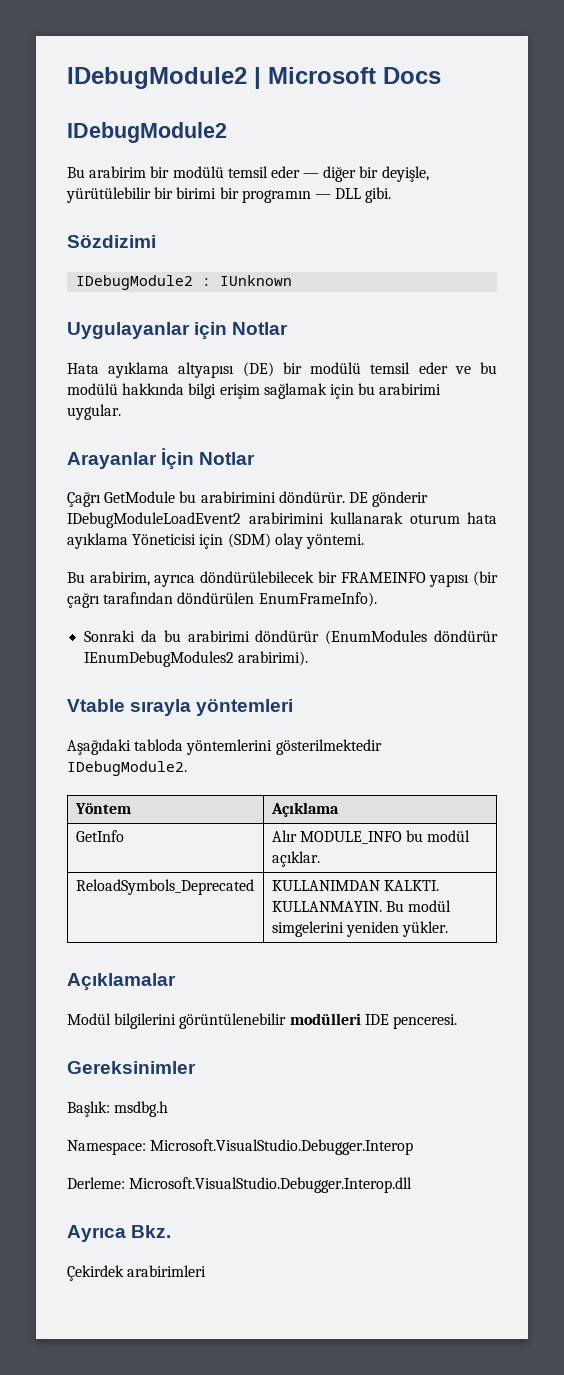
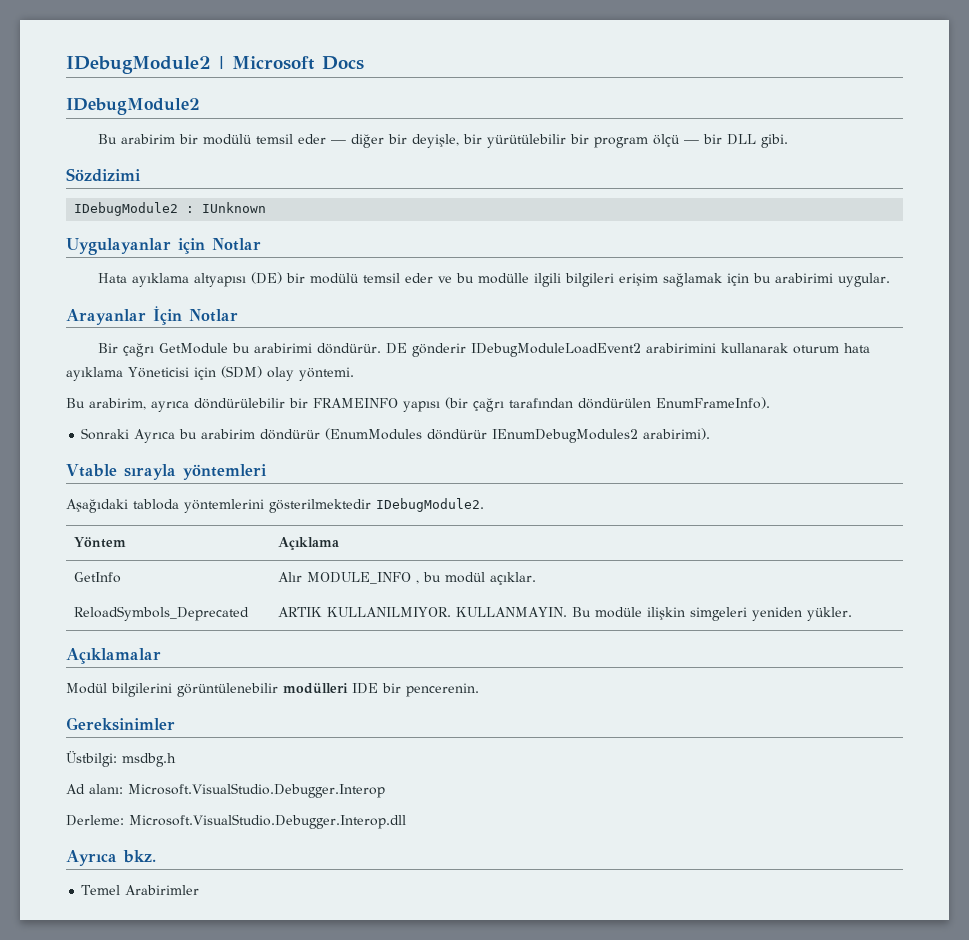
- Bu arabirim bir modülü temsil eder — diğer bir deyişle, yürütülebilir bir birimi bir programın — DLL gibi.
+ Bu arabirim bir modülü temsil eder — diğer bir deyişle, bir yürütülebilir bir program ölçü — bir DLL gibi.
- Hata ayıklama altyapısı (DE) bir modülü temsil eder ve bu modülü hakkında bilgi erişim sağlamak için bu arabirimi uygular.
+ Hata ayıklama altyapısı (DE) bir modülü temsil eder ve bu modülle ilgili bilgileri erişim sağlamak için bu arabirimi uygular.
- Çağrı GetModule bu arabirimini döndürür.
+ Bir çağrı GetModule bu arabirimi döndürür.
- Bu arabirim, ayrıca döndürülebilecek bir FRAMEINFO yapısı (bir çağrı tarafından döndürülen EnumFrameInfo).
+ Bu arabirim, ayrıca döndürülebilir bir FRAMEINFO yapısı (bir çağrı tarafından döndürülen EnumFrameInfo).
- Sonraki da bu arabirimi döndürür (EnumModules döndürür IEnumDebugModules2 arabirimi).
+ Sonraki Ayrıca bu arabirim döndürür (EnumModules döndürür IEnumDebugModules2 arabirimi).
- GetInfo | Alır MODULE_INFO bu modül açıklar.
+ GetInfo | Alır MODULE_INFO , bu modül açıklar.
- ReloadSymbols_Deprecated | KULLANIMDAN KALKTI. KULLANMAYIN. Bu modül simgelerini yeniden yükler.
+ ReloadSymbols_Deprecated | ARTIK KULLANILMIYOR. KULLANMAYIN. Bu modüle ilişkin simgeleri yeniden yükler.
- Modül bilgilerini görüntülenebilir modülleri IDE penceresi.
+ Modül bilgilerini görüntülenebilir modülleri IDE bir pencerenin.
- Başlık: msdbg.h
+ Üstbilgi: msdbg.h
- Namespace: Microsoft.VisualStudio.Debugger.Interop
+ Ad alanı: Microsoft.VisualStudio.Debugger.Interop
- Ayrıca Bkz.
- Çekirdek arabirimleri
+ Ayrıca bkz.
+ Temel Arabirimler

